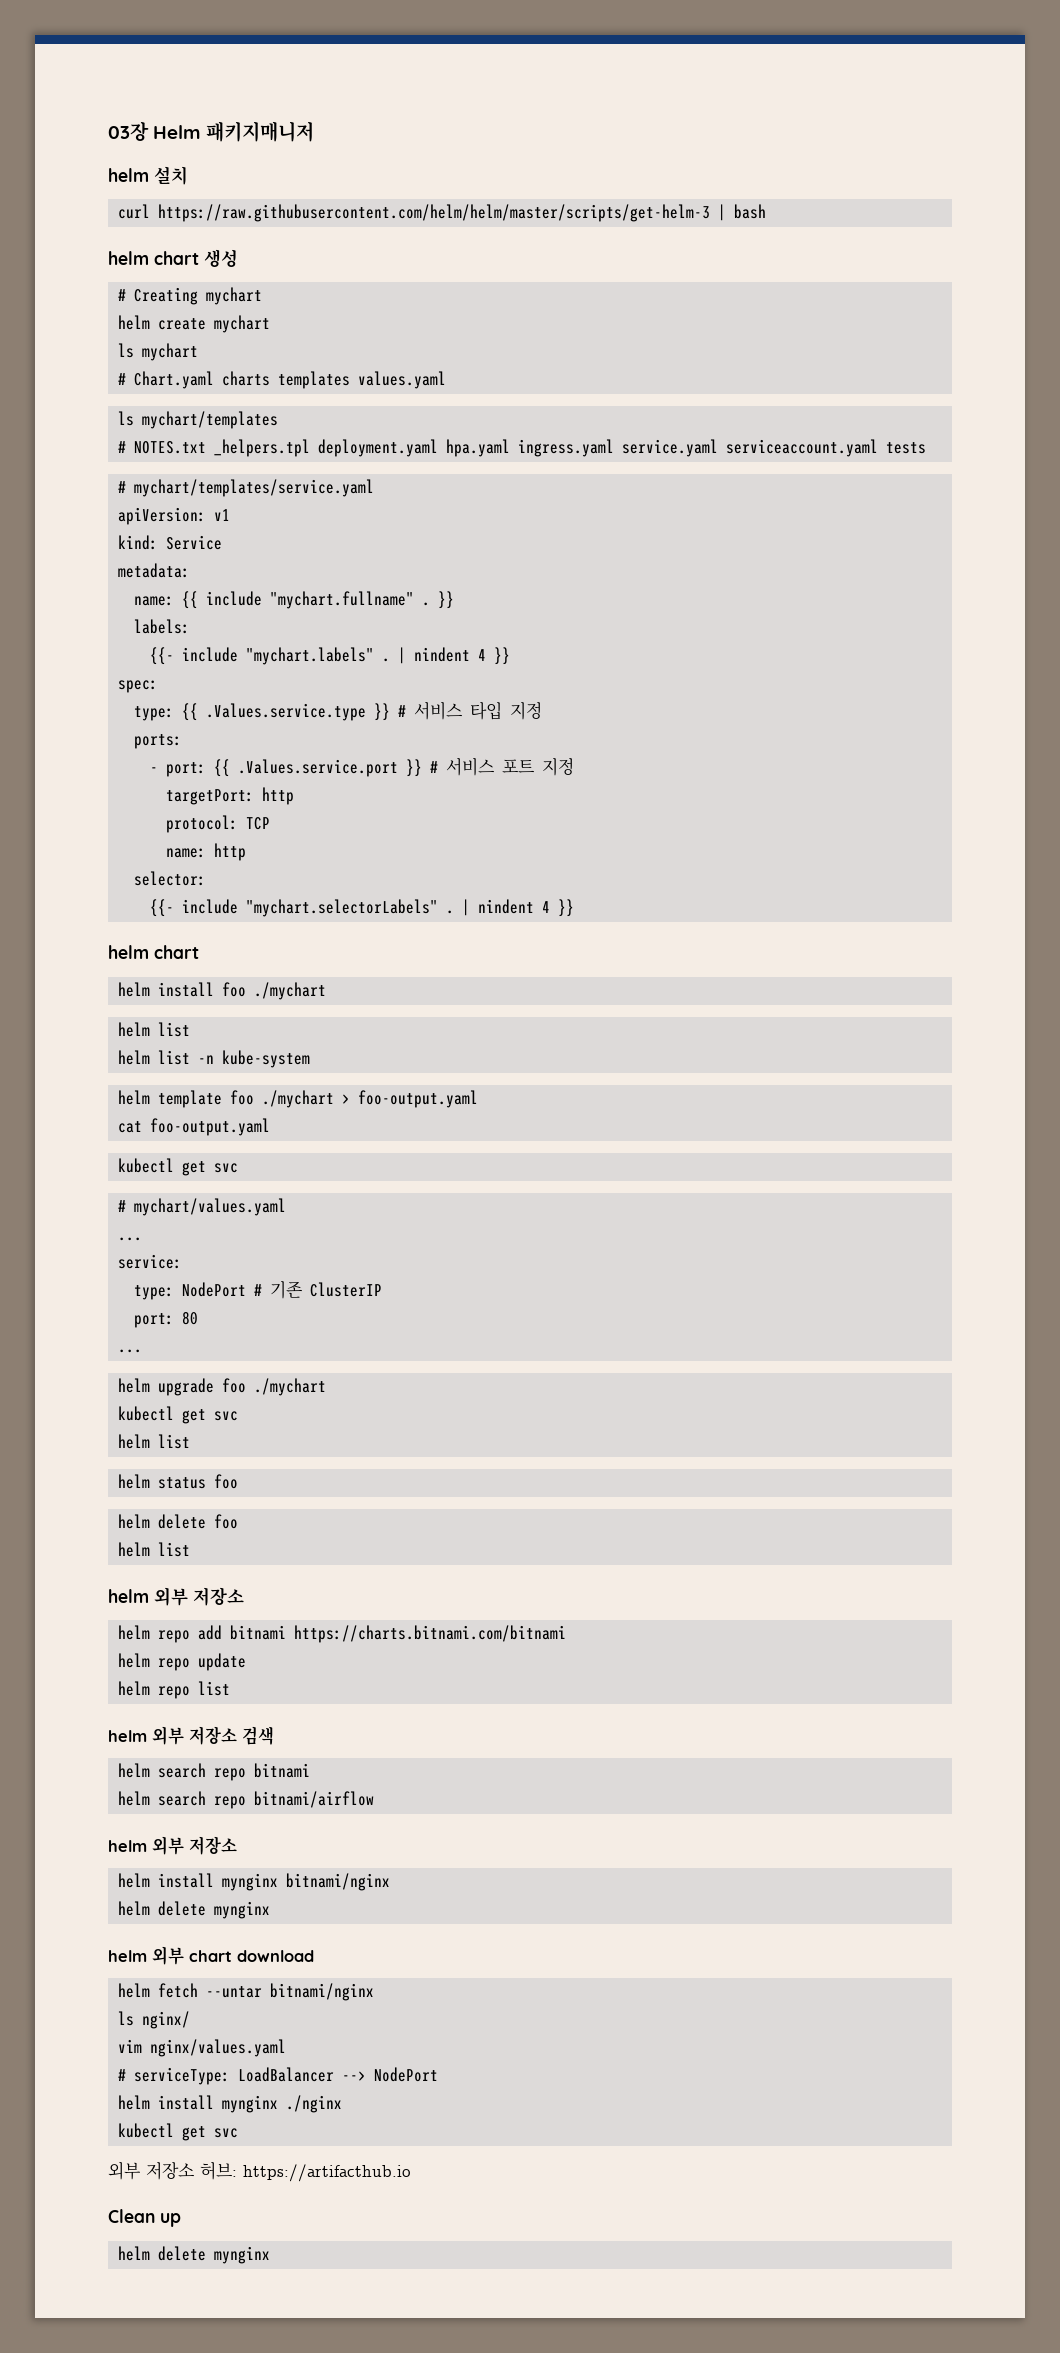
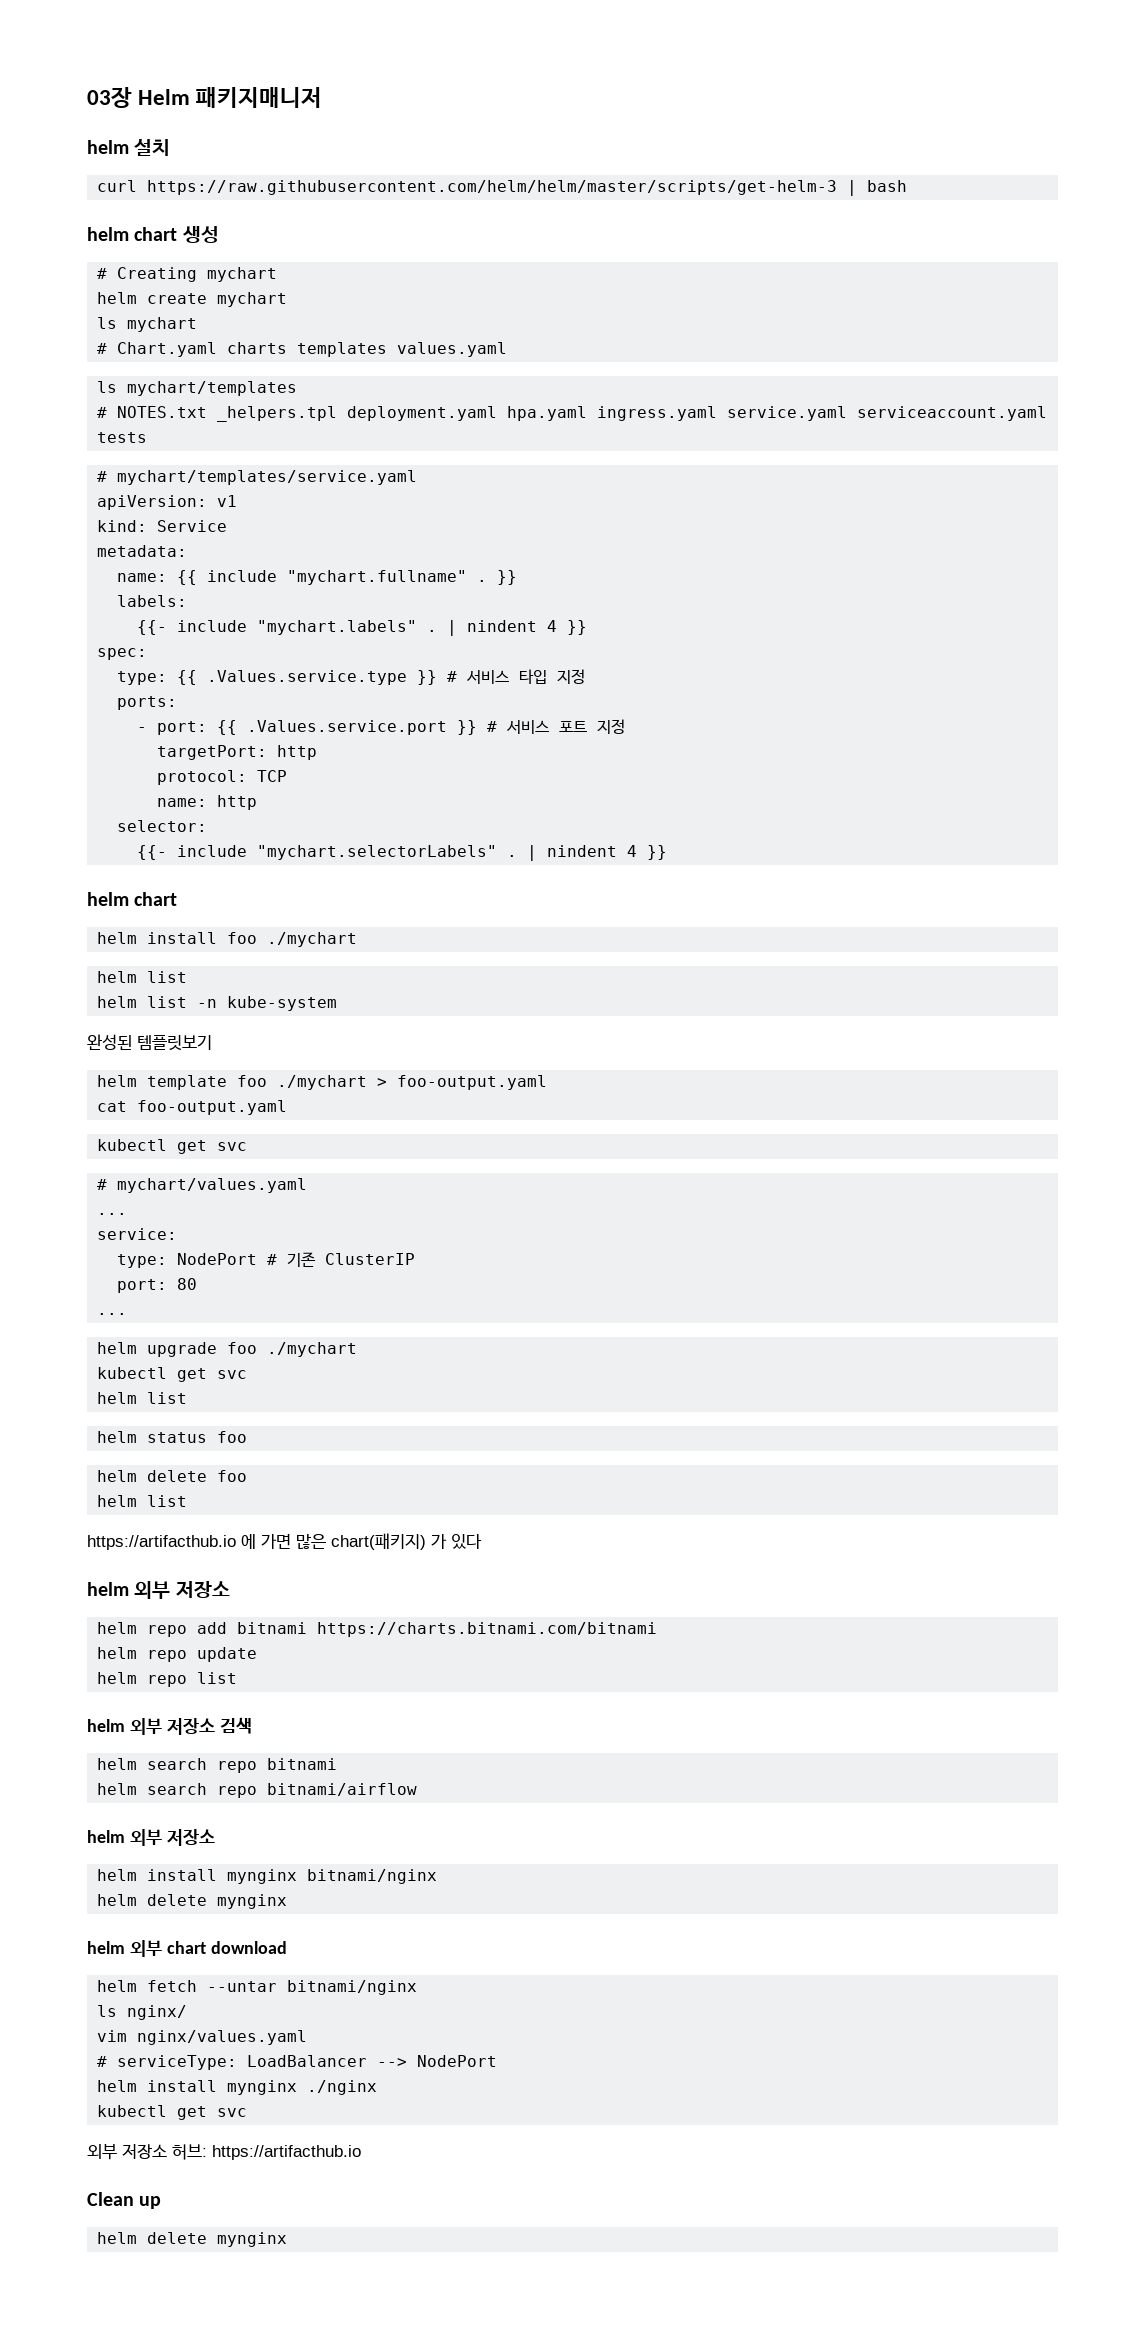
+ 완성된 템플릿보기
+ https://artifacthub.io 에 가면 많은 chart(패키지) 가 있다

